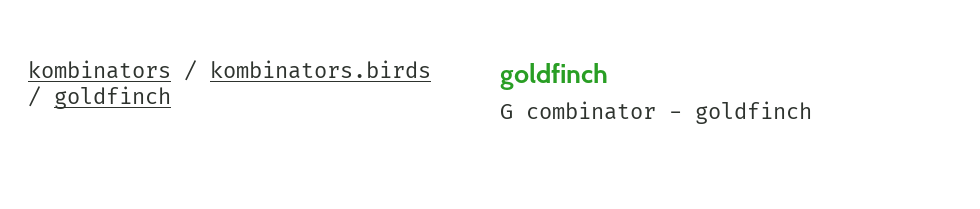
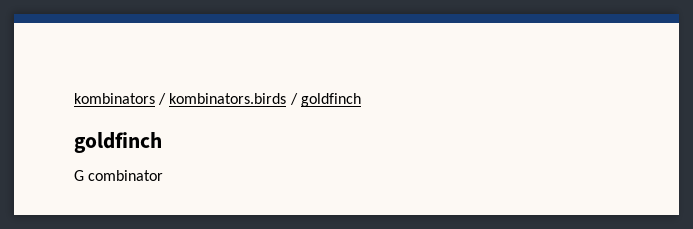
- G combinator - goldfinch
+ G combinator

